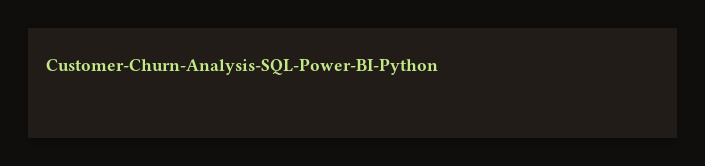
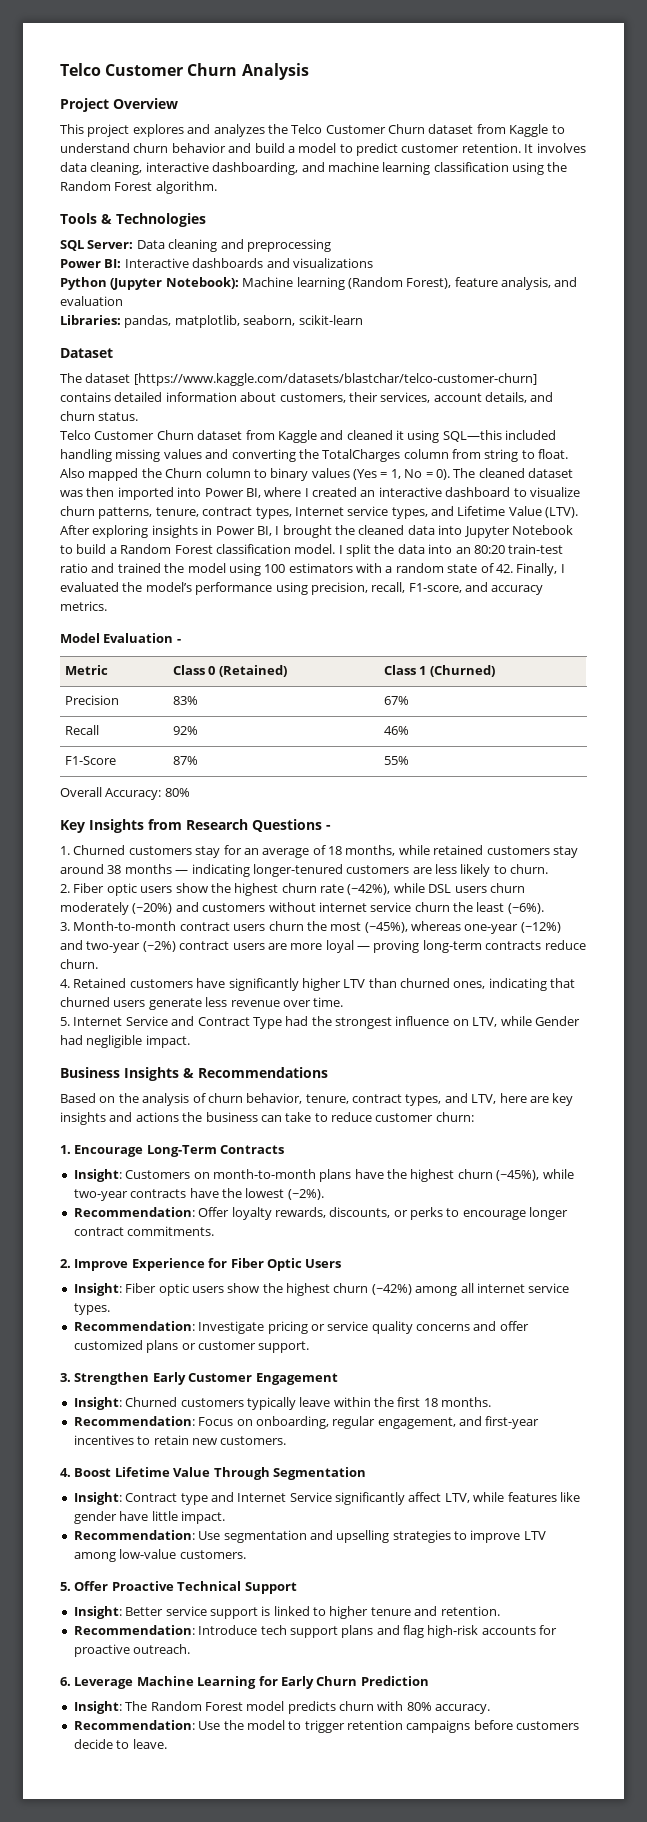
- Customer-Churn-Analysis-SQL-Power-BI-Python
+ Telco Customer Churn Analysis
+ Project Overview
+ This project explores and analyzes the Telco Customer Churn dataset from Kaggle to understand churn behavior and build a model to predict customer retention. It involves data cleaning, interactive dashboarding, and machine learning classification using the Random Forest algorithm.
+ Tools & Technologies
+ SQL Server: Data cleaning and preprocessing
+ Power BI: Interactive dashboards and visualizations
+ Python (Jupyter Notebook): Machine learning (Random Forest), feature analysis, and evaluation
+ Libraries: pandas, matplotlib, seaborn, scikit-learn
+ Dataset
+ The dataset [https://www.kaggle.com/datasets/blastchar/telco-customer-churn] contains detailed information about customers, their services, account details, and churn status.
+ Telco Customer Churn dataset from Kaggle and cleaned it using SQL—this included handling missing values and converting the TotalCharges column from string to float. Also mapped the Churn column to binary values (Yes = 1, No = 0). The cleaned dataset was then imported into Power BI, where I created an interactive dashboard to visualize churn patterns, tenure, contract types, Internet service types, and Lifetime Value (LTV). After exploring insights in Power BI, I brought the cleaned data into Jupyter Notebook to build a Random Forest classification model. I split the data into an 80:20 train-test ratio and trained the model using 100 estimators with a random state of 42. Finally, I evaluated the model’s performance using precision, recall, F1-score, and accuracy metrics.
+ Model Evaluation -
+ Metric | Class 0 (Retained) | Class 1 (Churned)
+ Precision | 83% | 67%
+ Recall | 92% | 46%
+ F1-Score | 87% | 55%
+ Overall Accuracy: 80%
+ Key Insights from Research Questions -
+ 1. Churned customers stay for an average of 18 months, while retained customers stay around 38 months — indicating longer-tenured customers are less likely to churn.
+ 2. Fiber optic users show the highest churn rate (~42%), while DSL users churn moderately (~20%) and customers without internet service churn the least (~6%).
+ 3. Month-to-month contract users churn the most (~45%), whereas one-year (~12%) and two-year (~2%) contract users are more loyal — proving long-term contracts reduce churn.
+ 4. Retained customers have significantly higher LTV than churned ones, indicating that churned users generate less revenue over time.
+ 5. Internet Service and Contract Type had the strongest influence on LTV, while Gender had negligible impact.
+ Business Insights & Recommendations
+ Based on the analysis of churn behavior, tenure, contract types, and LTV, here are key insights and actions the business can take to reduce customer churn:
+ 1. Encourage Long-Term Contracts
+ Insight: Customers on month-to-month plans have the highest churn (~45%), while two-year contracts have the lowest (~2%).
+ Recommendation: Offer loyalty rewards, discounts, or perks to encourage longer contract commitments.
+ 2. Improve Experience for Fiber Optic Users
+ Insight: Fiber optic users show the highest churn (~42%) among all internet service types.
+ Recommendation: Investigate pricing or service quality concerns and offer customized plans or customer support.
+ 3. Strengthen Early Customer Engagement
+ Insight: Churned customers typically leave within the first 18 months.
+ Recommendation: Focus on onboarding, regular engagement, and first-year incentives to retain new customers.
+ 4. Boost Lifetime Value Through Segmentation
+ Insight: Contract type and Internet Service significantly affect LTV, while features like gender have little impact.
+ Recommendation: Use segmentation and upselling strategies to improve LTV among low-value customers.
+ 5. Offer Proactive Technical Support
+ Insight: Better service support is linked to higher tenure and retention.
+ Recommendation: Introduce tech support plans and flag high-risk accounts for proactive outreach.
+ 6. Leverage Machine Learning for Early Churn Prediction
+ Insight: The Random Forest model predicts churn with 80% accuracy.
+ Recommendation: Use the model to trigger retention campaigns before customers decide to leave.

